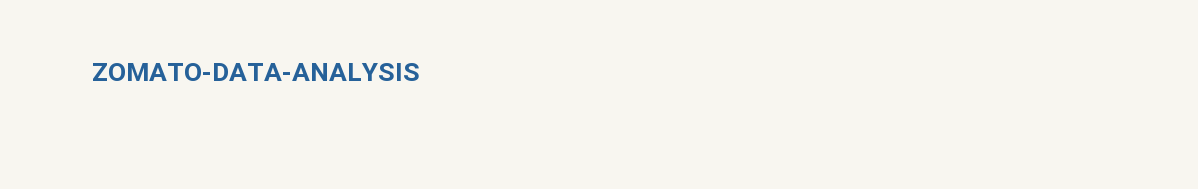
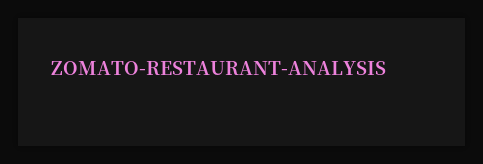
- ZOMATO-DATA-ANALYSIS
+ ZOMATO-RESTAURANT-ANALYSIS

